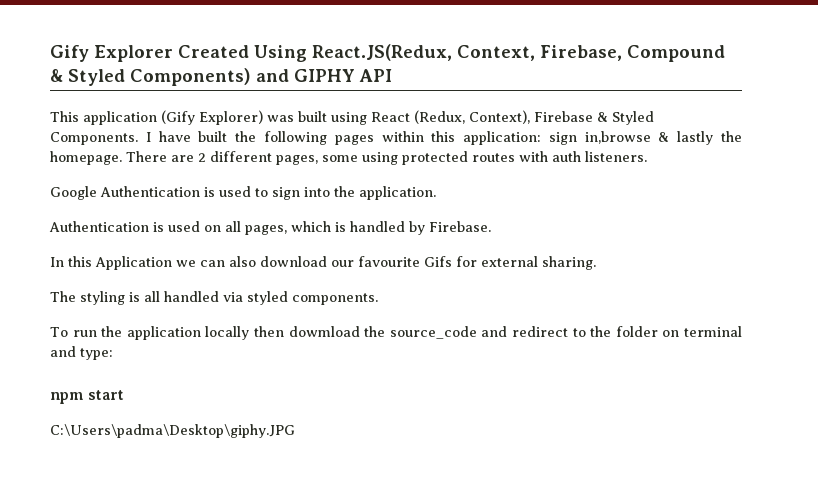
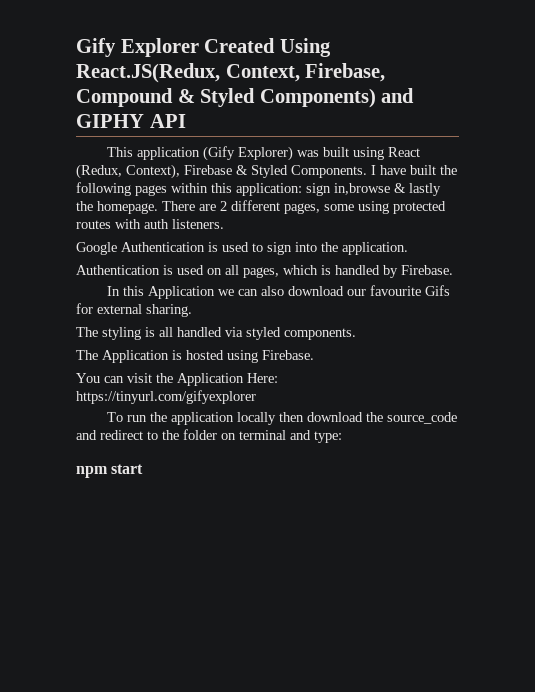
+ The Application is hosted using Firebase.
+ You can visit the Application Here: https://tinyurl.com/gifyexplorer
- To run the application locally then dowmload the source_code and redirect to the folder on terminal and type:
+ To run the application locally then download the source_code and redirect to the folder on terminal and type:
- C:\Users\padma\Desktop\giphy.JPG

